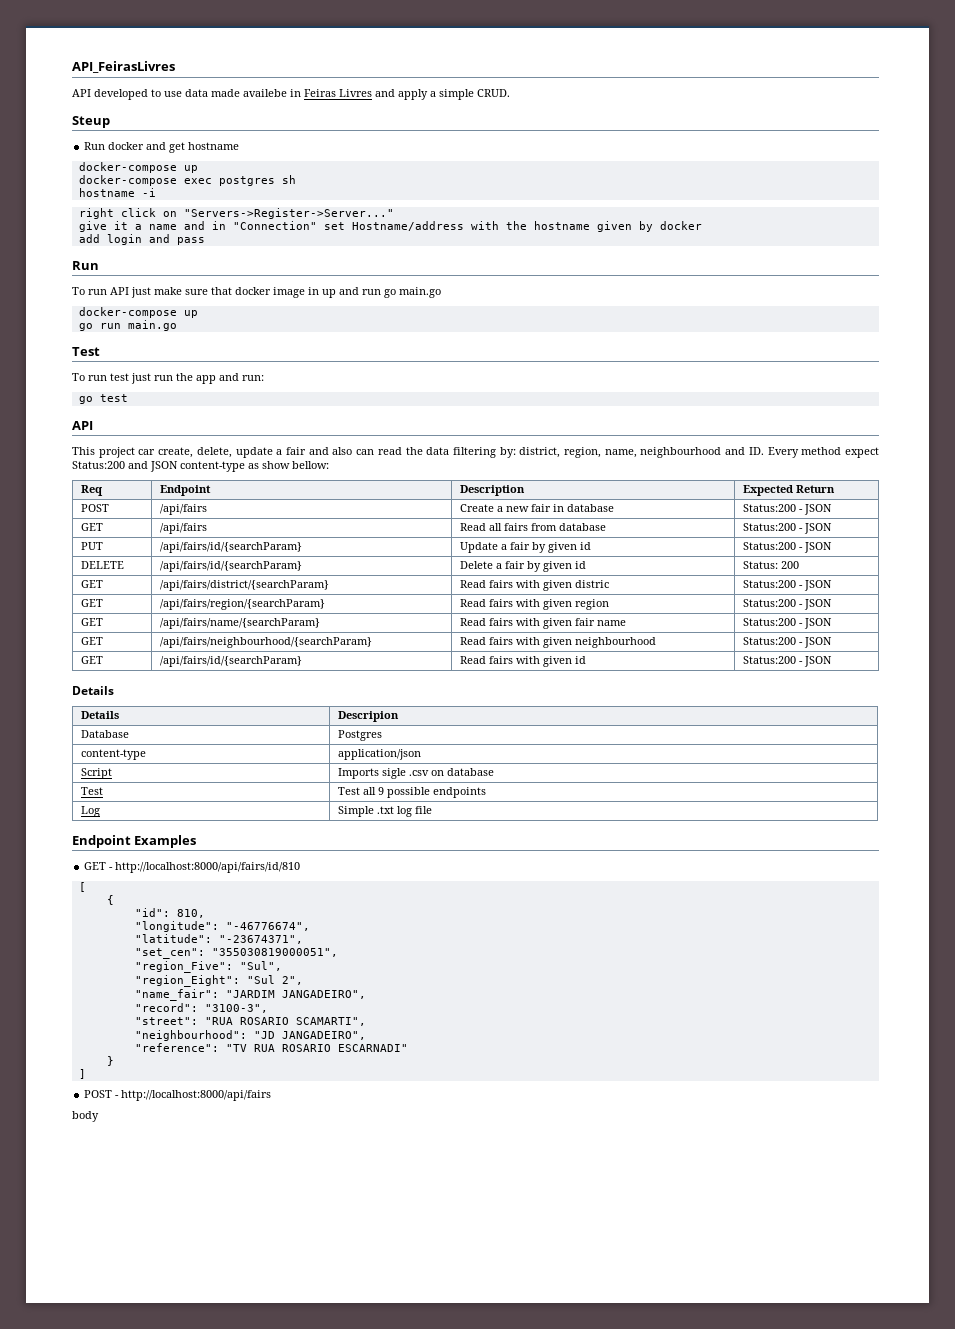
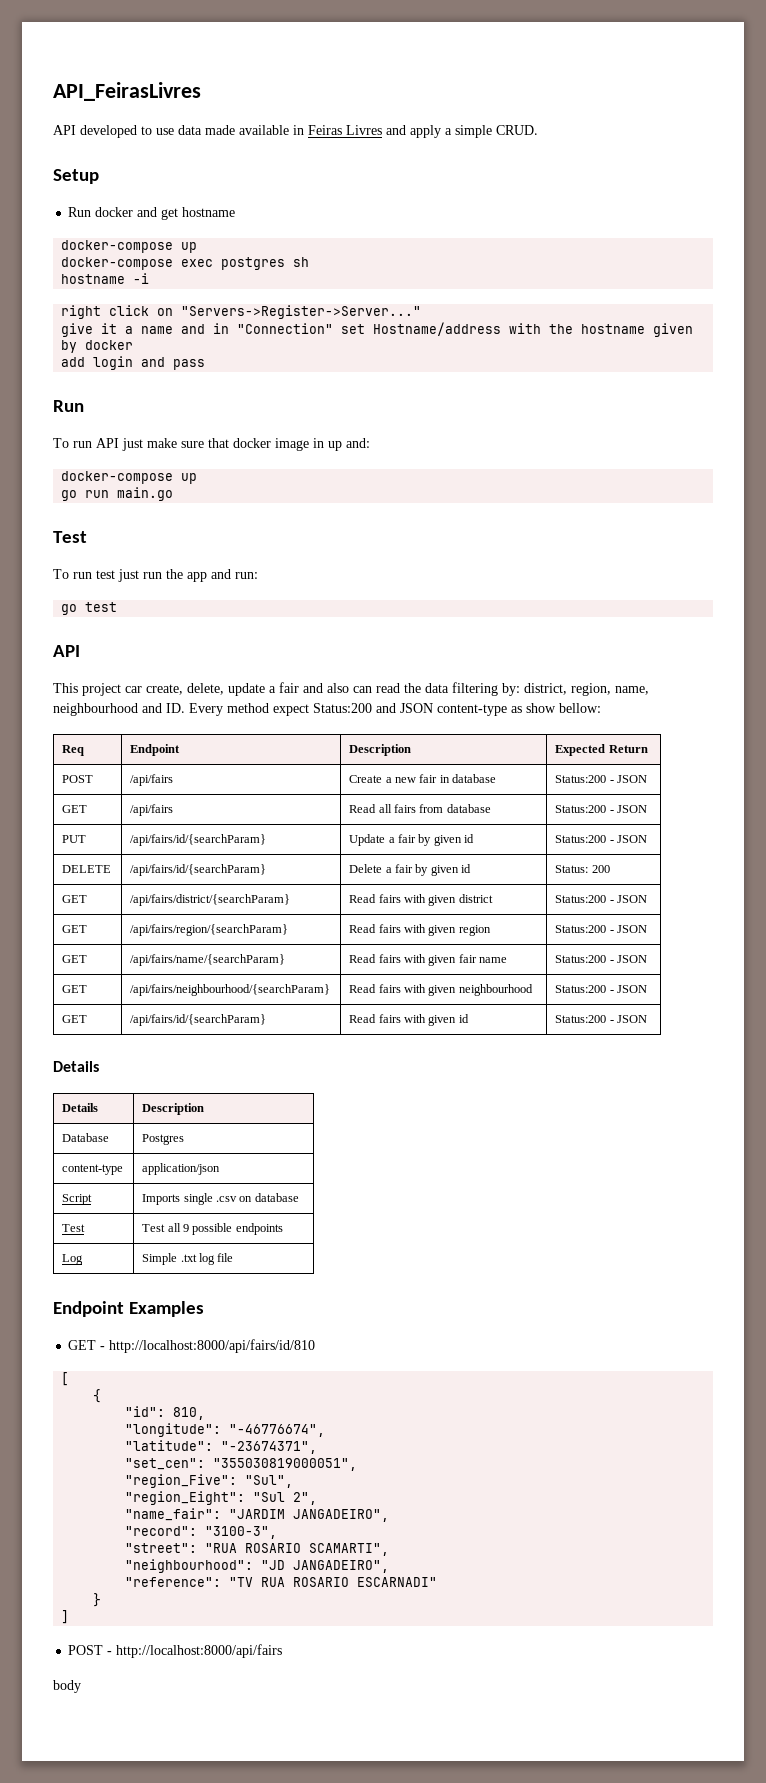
- API developed to use data made availebe in Feiras Livres and apply a simple CRUD.
+ API developed to use data made available in Feiras Livres and apply a simple CRUD.
- Steup
+ Setup
- To run API just make sure that docker image in up and run go main.go
+ To run API just make sure that docker image in up and:
- GET | /api/fairs/district/{searchParam} | Read fairs with given distric | Status:200 - JSON
+ GET | /api/fairs/district/{searchParam} | Read fairs with given district | Status:200 - JSON
- Details | Descripion
+ Details | Description
- Script | Imports sigle .csv on database
+ Script | Imports single .csv on database

